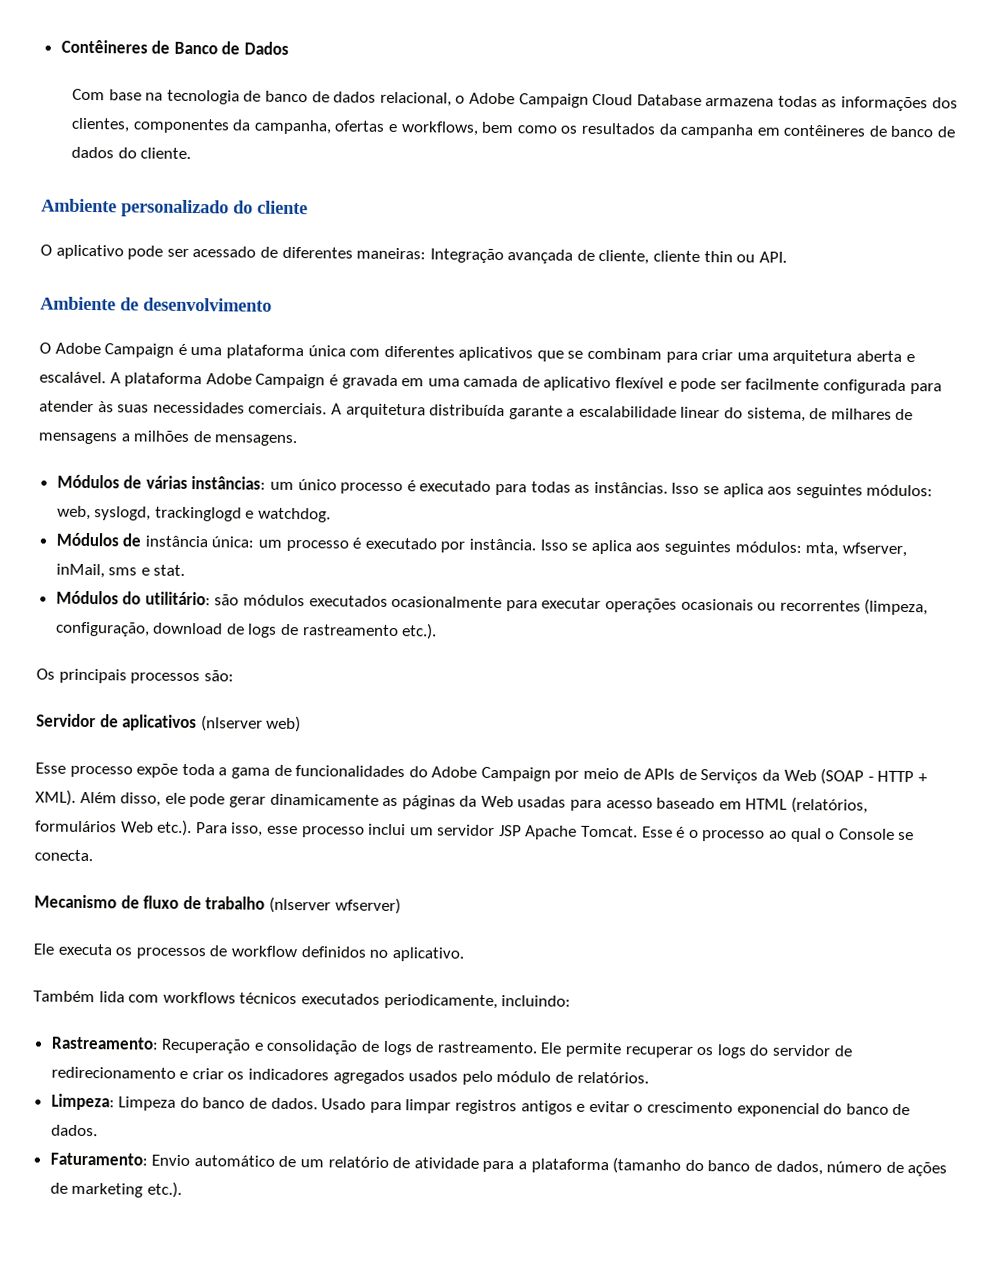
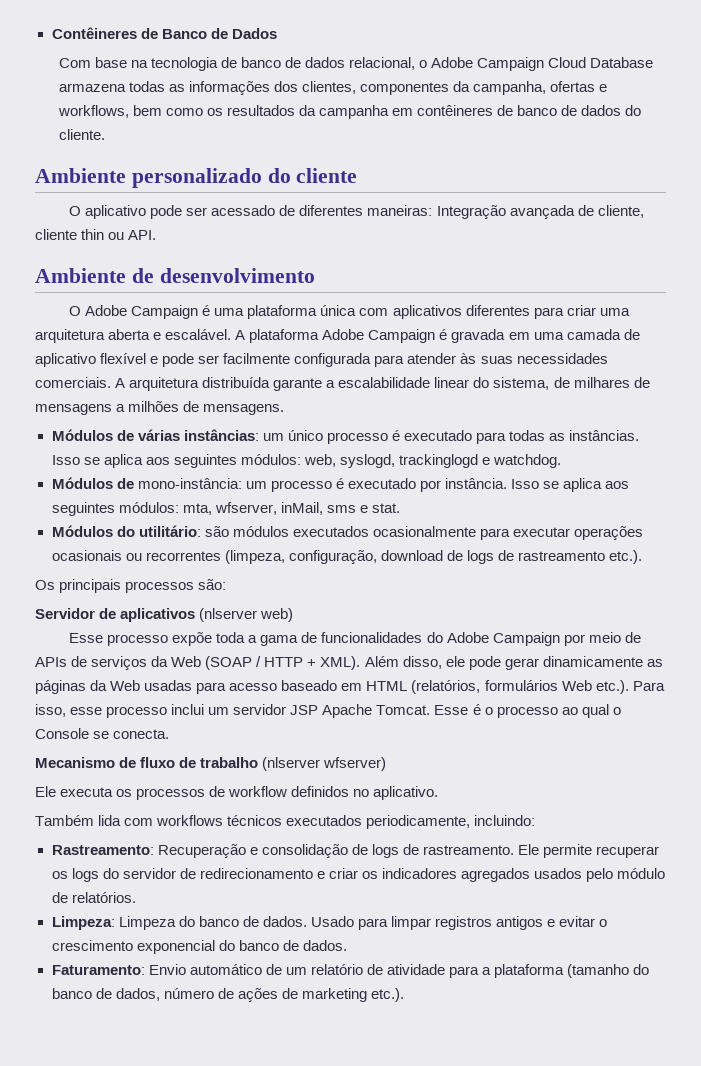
- O Adobe Campaign é uma plataforma única com diferentes aplicativos que se combinam para criar uma arquitetura aberta e escalável.
+ O Adobe Campaign é uma plataforma única com aplicativos diferentes para criar uma arquitetura aberta e escalável.
- Módulos de instância única: um processo é executado por instância.
+ Módulos de mono-instância: um processo é executado por instância.
- Esse processo expõe toda a gama de funcionalidades do Adobe Campaign por meio de APIs de Serviços da Web (SOAP - HTTP + XML).
+ Esse processo expõe toda a gama de funcionalidades do Adobe Campaign por meio de APIs de serviços da Web (SOAP / HTTP + XML).

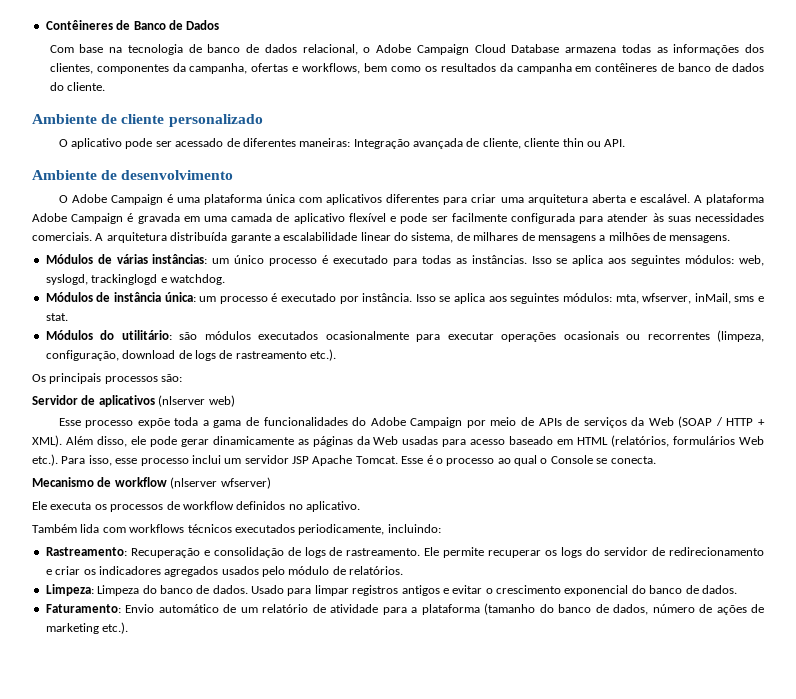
- Ambiente personalizado do cliente
+ Ambiente de cliente personalizado
- Módulos de mono-instância: um processo é executado por instância.
+ Módulos de instância única: um processo é executado por instância.
- Mecanismo de fluxo de trabalho (nlserver wfserver)
+ Mecanismo de workflow (nlserver wfserver)

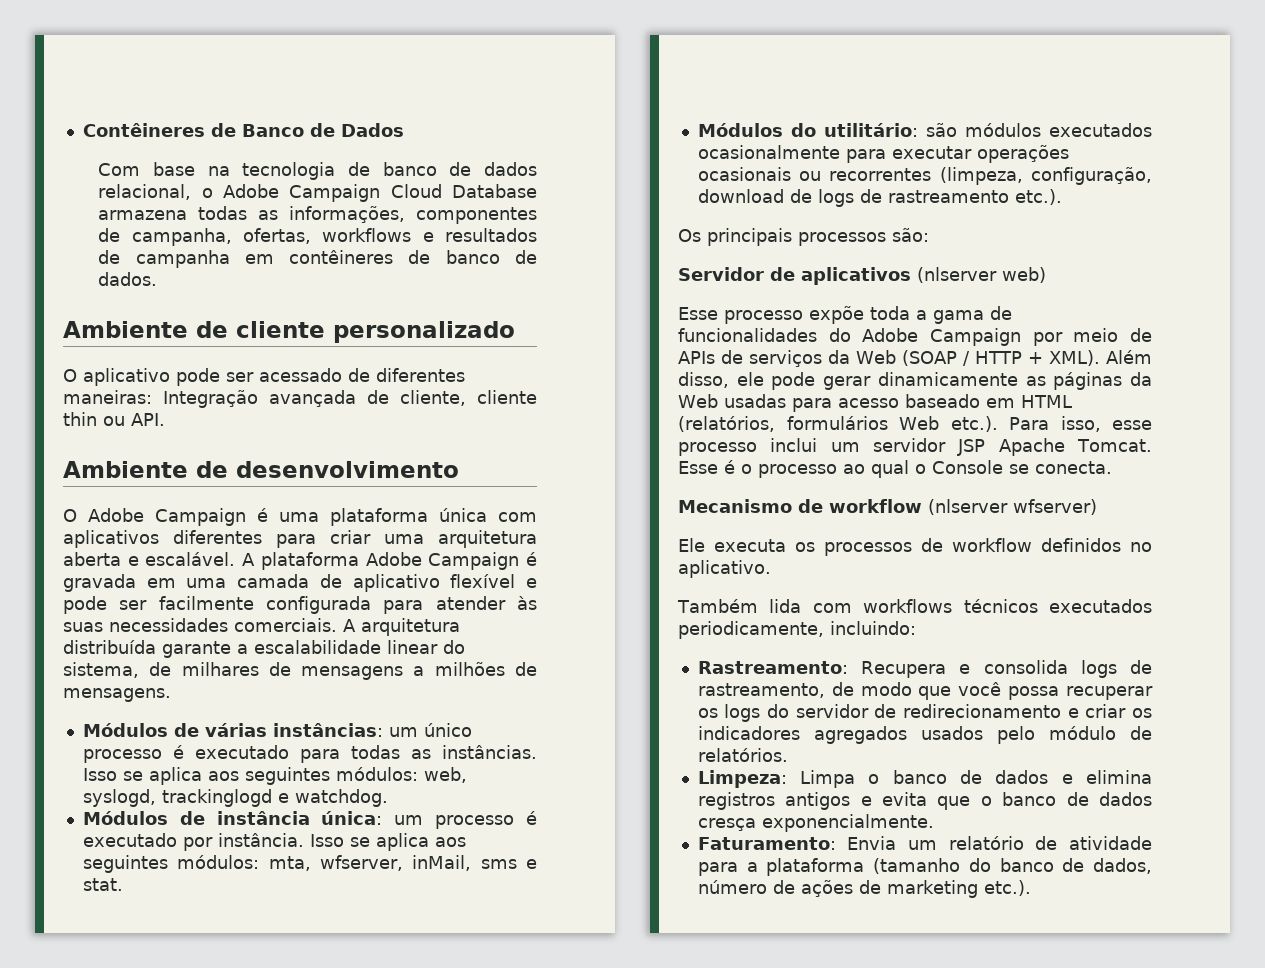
- Com base na tecnologia de banco de dados relacional, o Adobe Campaign Cloud Database armazena todas as informações dos clientes, componentes da campanha, ofertas e workflows, bem como os resultados da campanha em contêineres de banco de dados do cliente.
+ Com base na tecnologia de banco de dados relacional, o Adobe Campaign Cloud Database armazena todas as informações, componentes de campanha, ofertas, workflows e resultados de campanha em contêineres de banco de dados.
- Rastreamento: Recuperação e consolidação de logs de rastreamento. Ele permite recuperar os logs do servidor de redirecionamento e criar os indicadores agregados usados pelo módulo de relatórios.
+ Rastreamento: Recupera e consolida logs de rastreamento, de modo que você possa recuperar os logs do servidor de redirecionamento e criar os indicadores agregados usados pelo módulo de relatórios.
- Limpeza: Limpeza do banco de dados. Usado para limpar registros antigos e evitar o crescimento exponencial do banco de dados.
- Faturamento: Envio automático de um relatório de atividade para a plataforma (tamanho do banco de dados, número de ações de marketing etc.).
+ Limpeza: Limpa o banco de dados e elimina registros antigos e evita que o banco de dados cresça exponencialmente.
+ Faturamento: Envia um relatório de atividade para a plataforma (tamanho do banco de dados, número de ações de marketing etc.).

